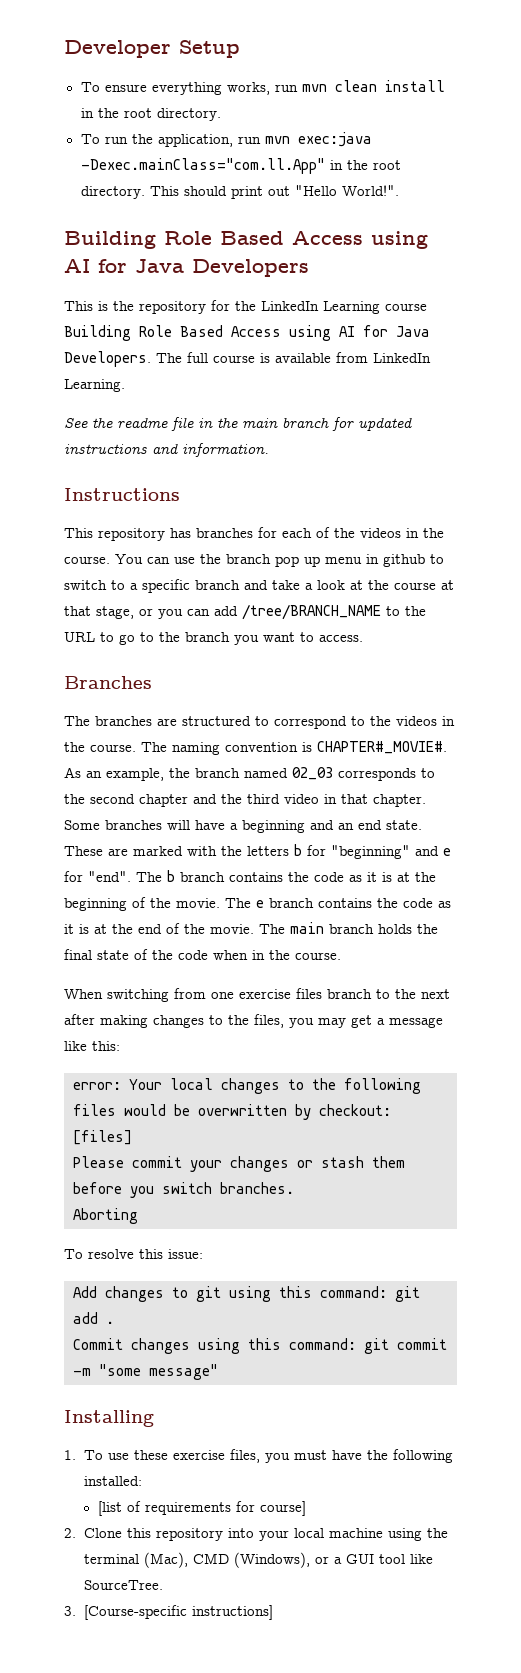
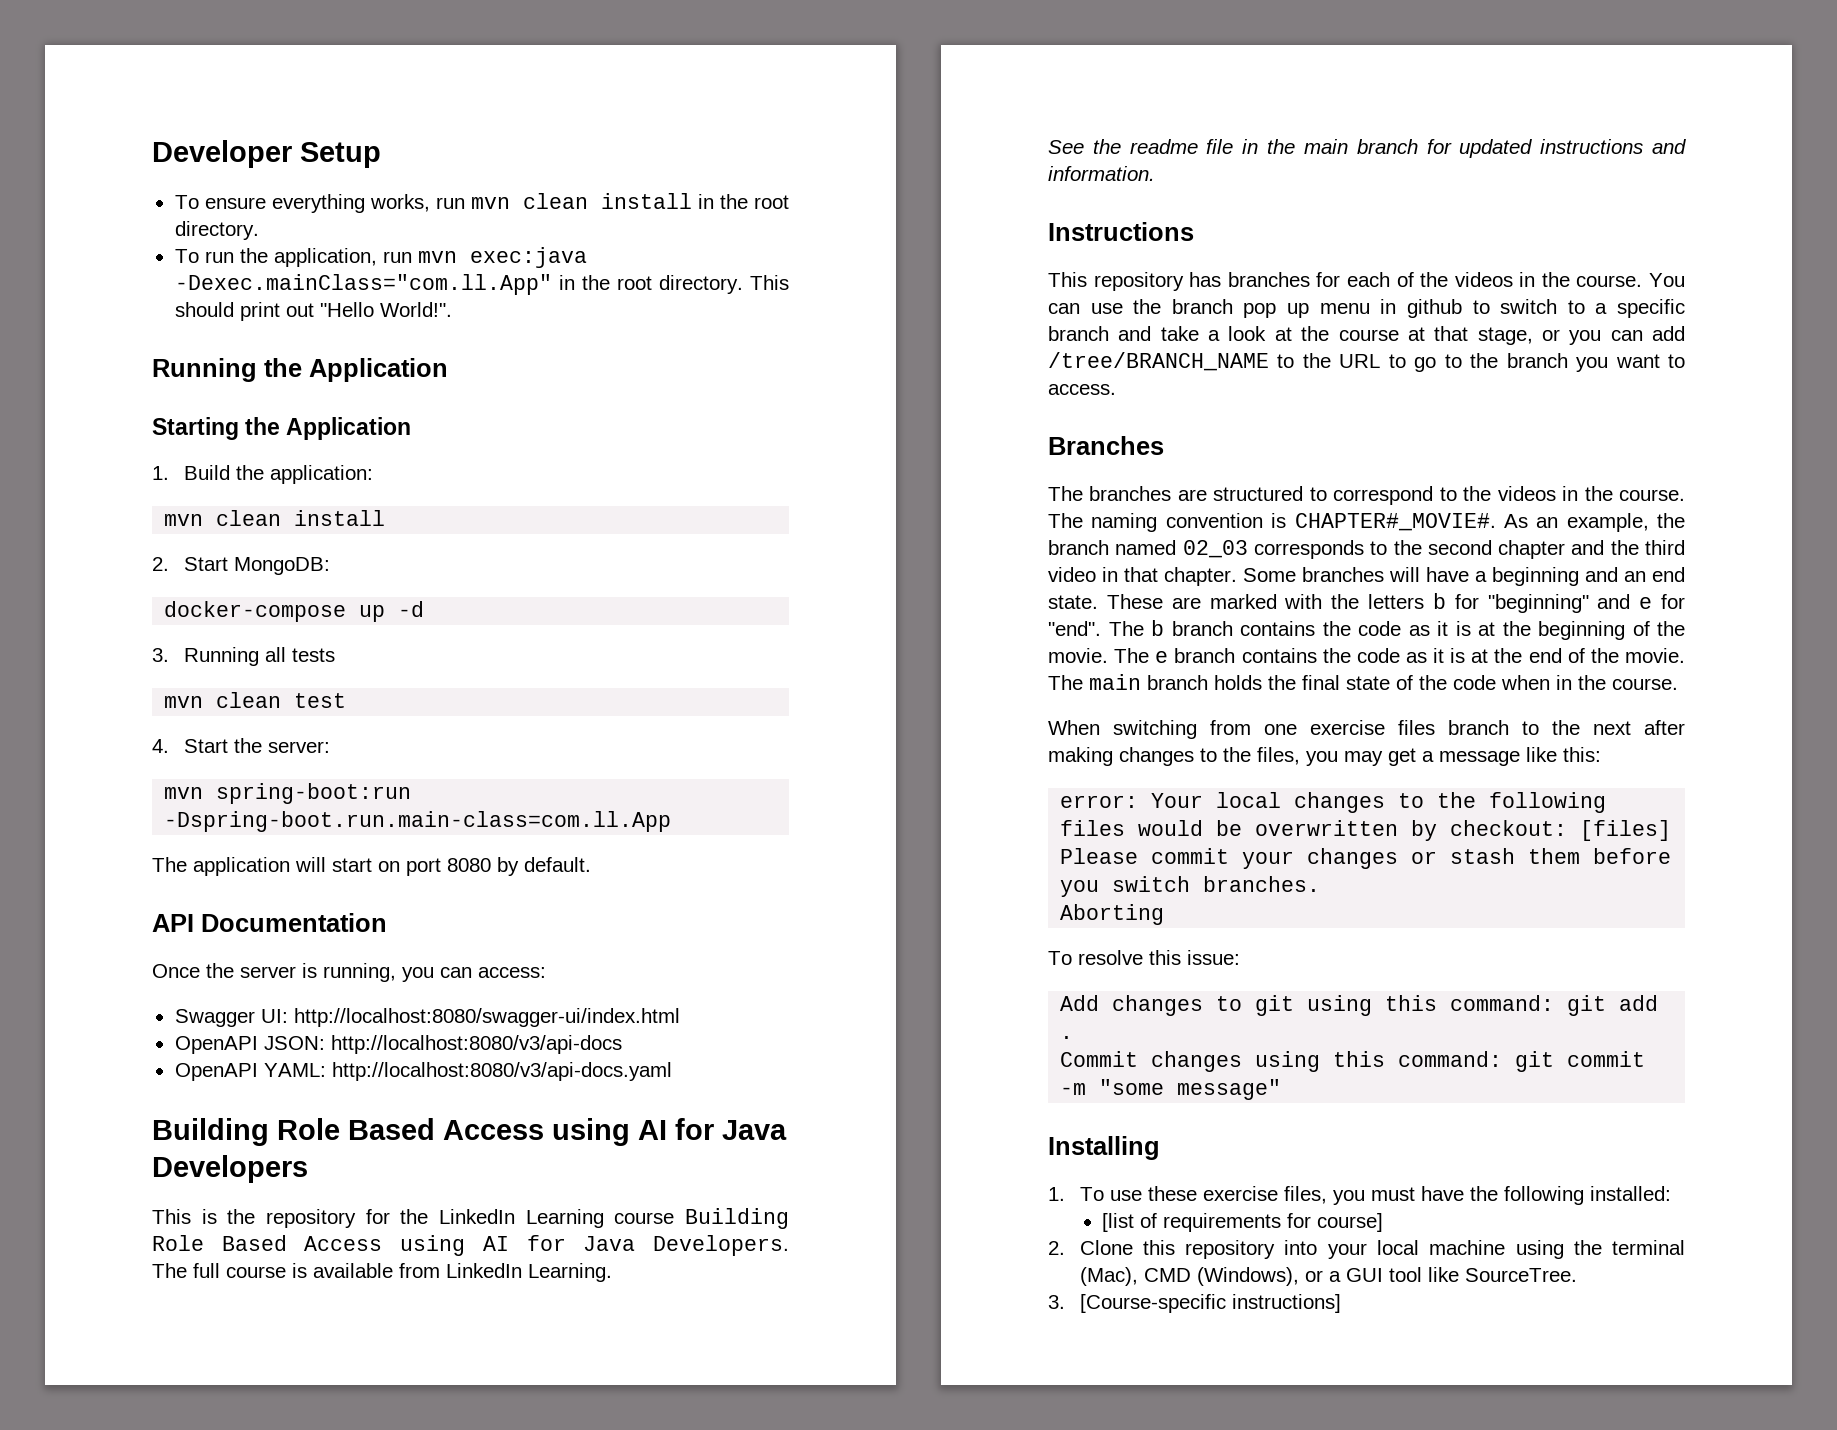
+ Running the Application
+ Starting the Application
+ 1. Build the application:
+ mvn clean install
+ 2. Start MongoDB:
+ docker-compose up -d
+ 3. Running all tests
+ mvn clean test
+ 4. Start the server:
+ mvn spring-boot:run -Dspring-boot.run.main-class=com.ll.App
+ The application will start on port 8080 by default.
+ API Documentation
+ Once the server is running, you can access:
+ Swagger UI: http://localhost:8080/swagger-ui/index.html
+ OpenAPI JSON: http://localhost:8080/v3/api-docs
+ OpenAPI YAML: http://localhost:8080/v3/api-docs.yaml

